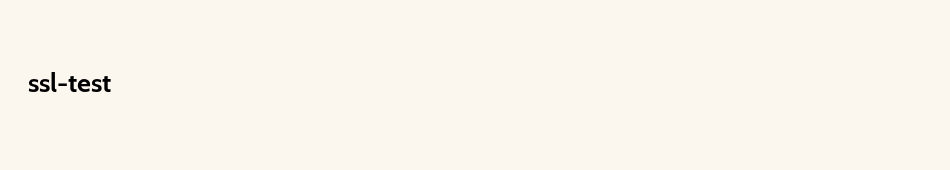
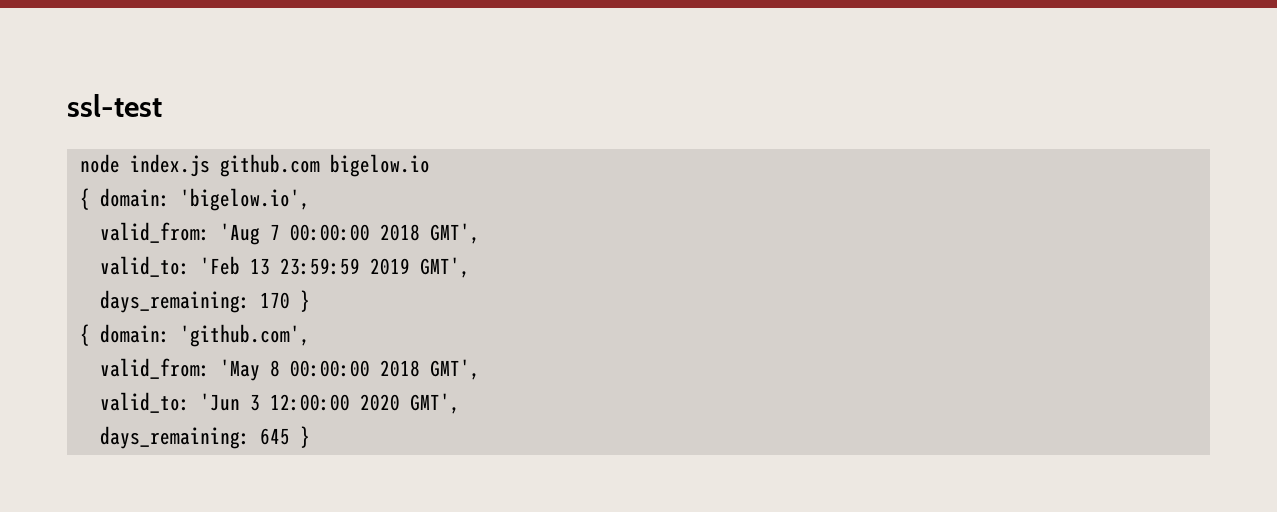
+ node index.js github.com bigelow.io
+ { domain: 'bigelow.io',
+ valid_from: 'Aug 7 00:00:00 2018 GMT',
+ valid_to: 'Feb 13 23:59:59 2019 GMT',
+ days_remaining: 170 }
+ { domain: 'github.com',
+ valid_from: 'May 8 00:00:00 2018 GMT',
+ valid_to: 'Jun 3 12:00:00 2020 GMT',
+ days_remaining: 645 }

